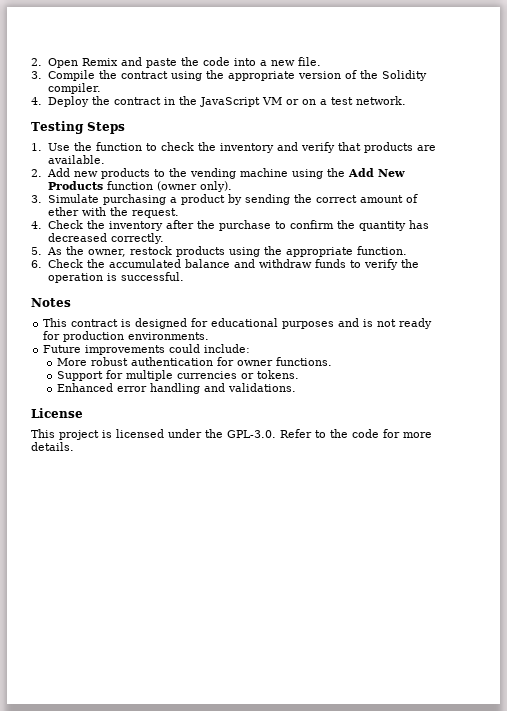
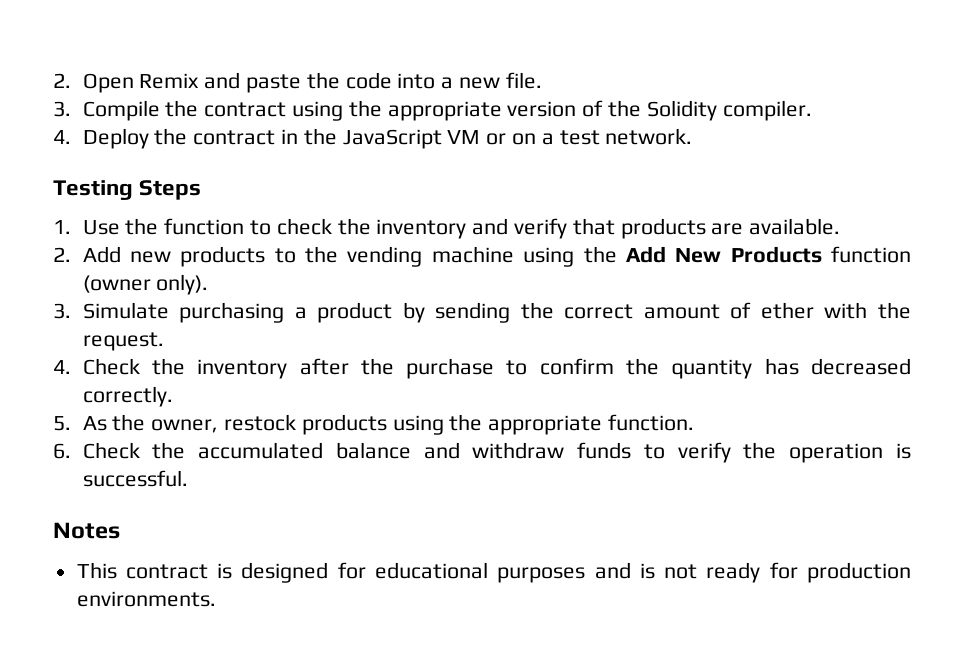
- Future improvements could include:
- More robust authentication for owner functions.
- Support for multiple currencies or tokens.
- Enhanced error handling and validations.
- License
- This project is licensed under the GPL-3.0. Refer to the code for more details.

